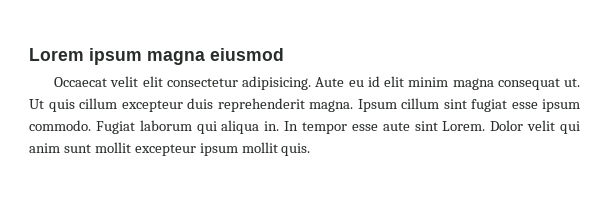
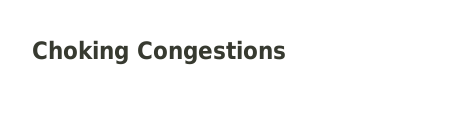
- Lorem ipsum magna eiusmod
- Occaecat velit elit consectetur adipisicing. Aute eu id elit minim magna consequat ut. Ut quis cillum excepteur duis reprehenderit magna. Ipsum cillum sint fugiat esse ipsum commodo. Fugiat laborum qui aliqua in. In tempor esse aute sint Lorem. Dolor velit qui anim sunt mollit excepteur ipsum mollit quis.
+ Choking Congestions

